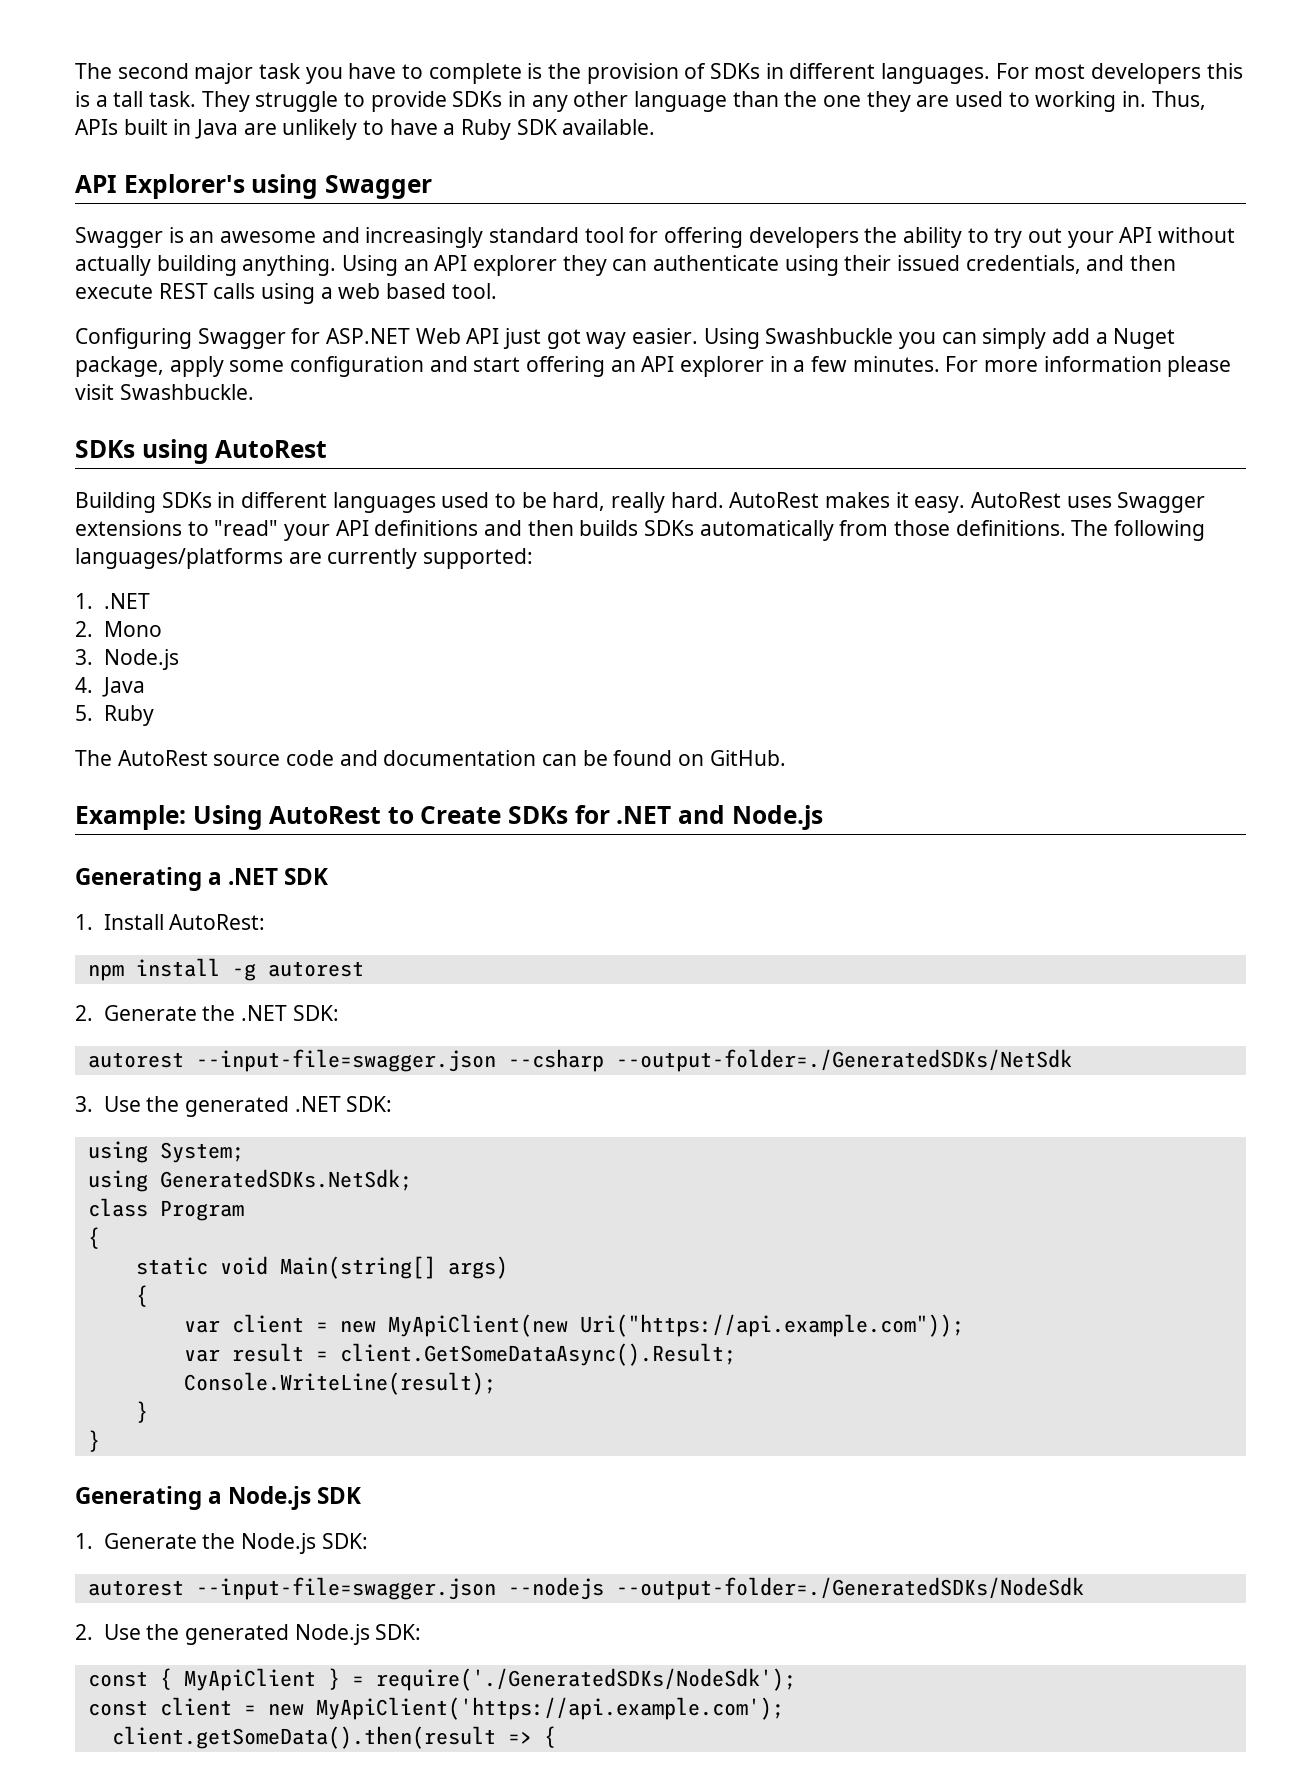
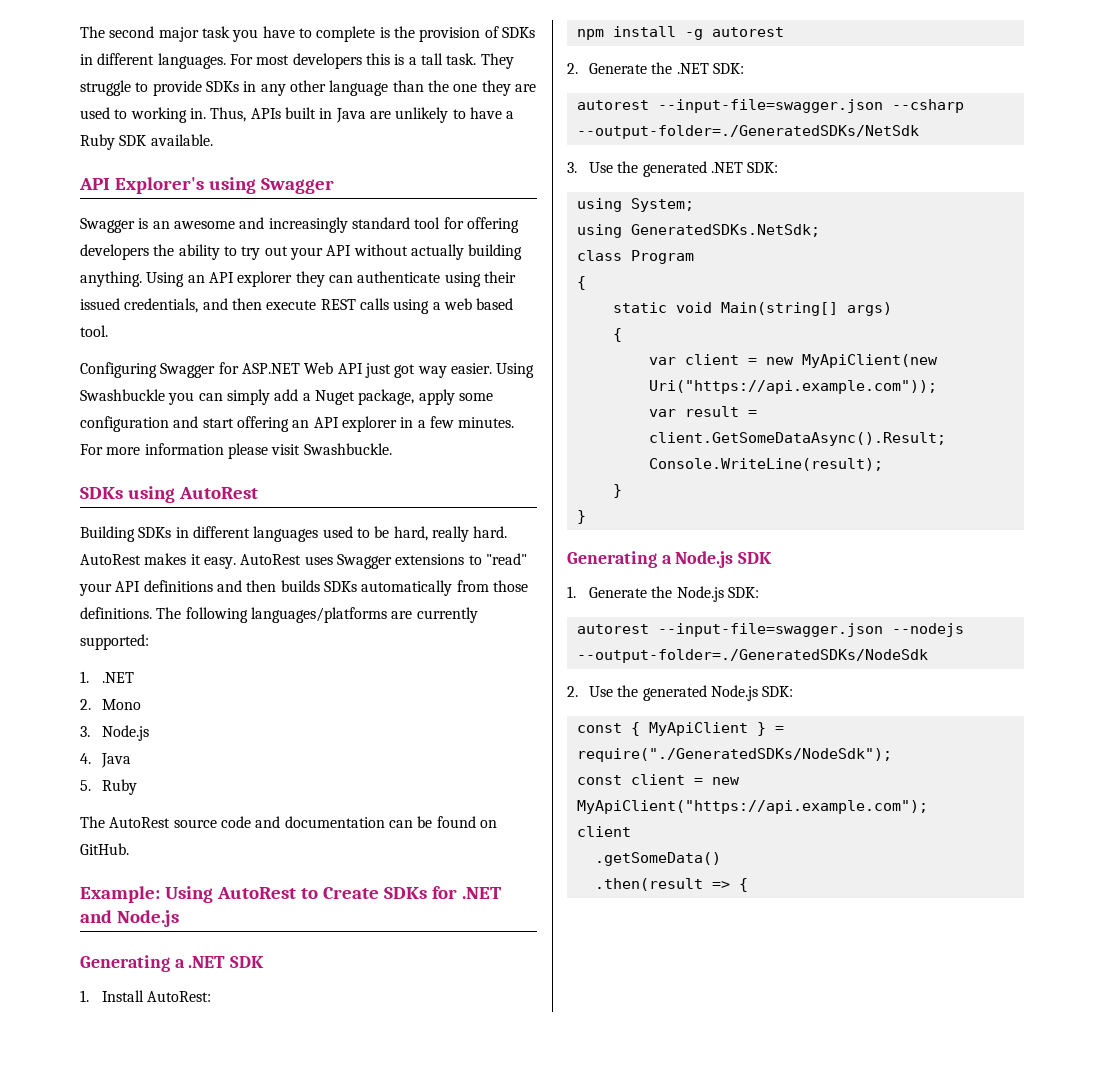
- const { MyApiClient } = require('./GeneratedSDKs/NodeSdk');
+ const { MyApiClient } = require("./GeneratedSDKs/NodeSdk");
- const client = new MyApiClient('https://api.example.com');
- client.getSomeData().then(result => {
+ const client = new MyApiClient("https://api.example.com");
+ client
+ .getSomeData()
+ .then(result => {

